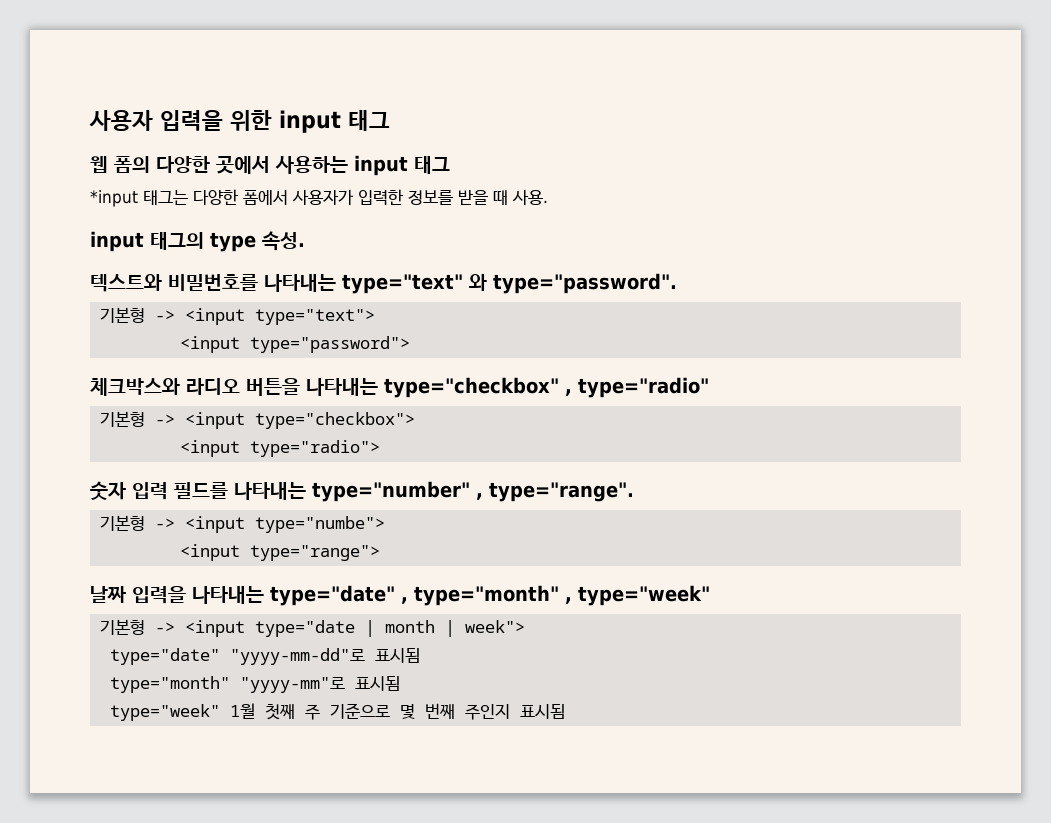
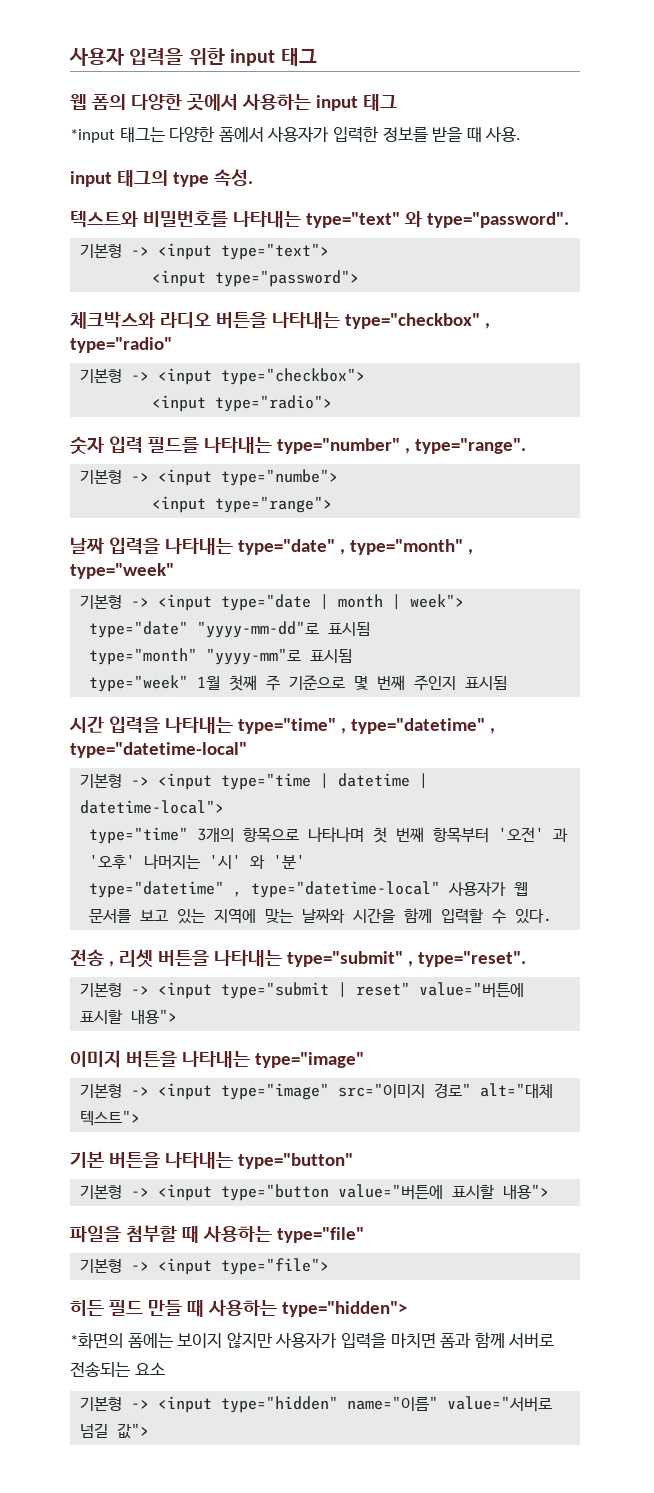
+ 시간 입력을 나타내는 type="time" , type="datetime" , type="datetime-local"
+ 기본형 -> <input type="time | datetime | datetime-local">
+ type="time" 3개의 항목으로 나타나며 첫 번째 항목부터 '오전' 과 '오후' 나머지는 '시' 와 '분'
+ type="datetime" , type="datetime-local" 사용자가 웹 문서를 보고 있는 지역에 맞는 날짜와 시간을 함께 입력할 수 있다.
+ 전송 , 리셋 버튼을 나타내는 type="submit" , type="reset".
+ 기본형 -> <input type="submit | reset" value="버튼에 표시할 내용">
+ 이미지 버튼을 나타내는 type="image"
+ 기본형 -> <input type="image" src="이미지 경로" alt="대체 텍스트">
+ 기본 버튼을 나타내는 type="button"
+ 기본형 -> <input type="button value="버튼에 표시할 내용">
+ 파일을 첨부할 때 사용하는 type="file"
+ 기본형 -> <input type="file">
+ 히든 필드 만들 때 사용하는 type="hidden">
+ *화면의 폼에는 보이지 않지만 사용자가 입력을 마치면 폼과 함께 서버로 전송되는 요소
+ 기본형 -> <input type="hidden" name="이름" value="서버로 넘길 값">

